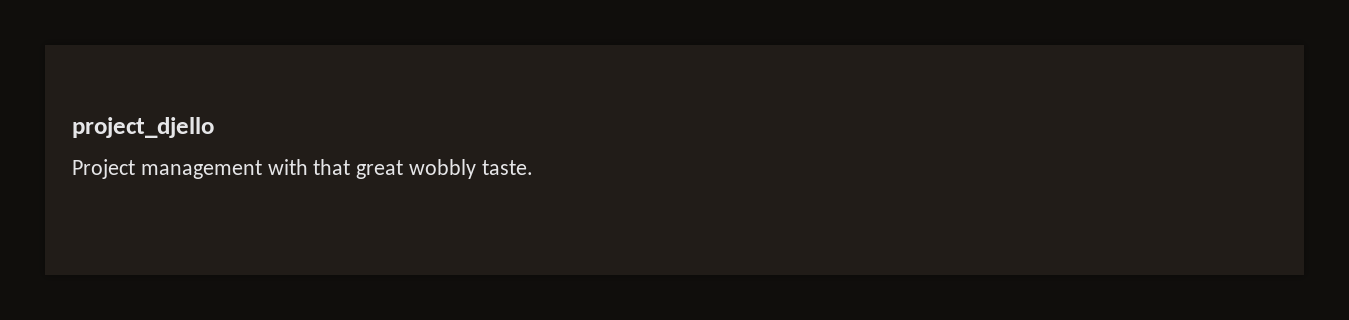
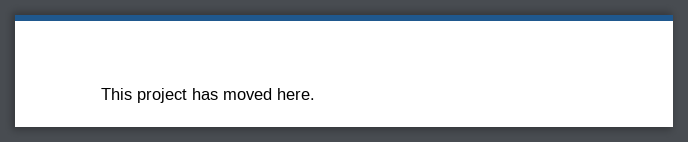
- project_djello
- Project management with that great wobbly taste.
+ This project has moved here.

